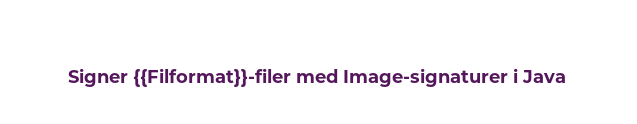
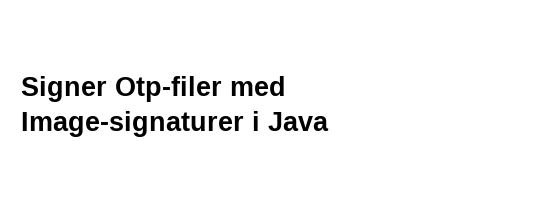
- Signer {{Filformat}}-filer med Image-signaturer i Java
+ Signer Otp-filer med Image-signaturer i Java

